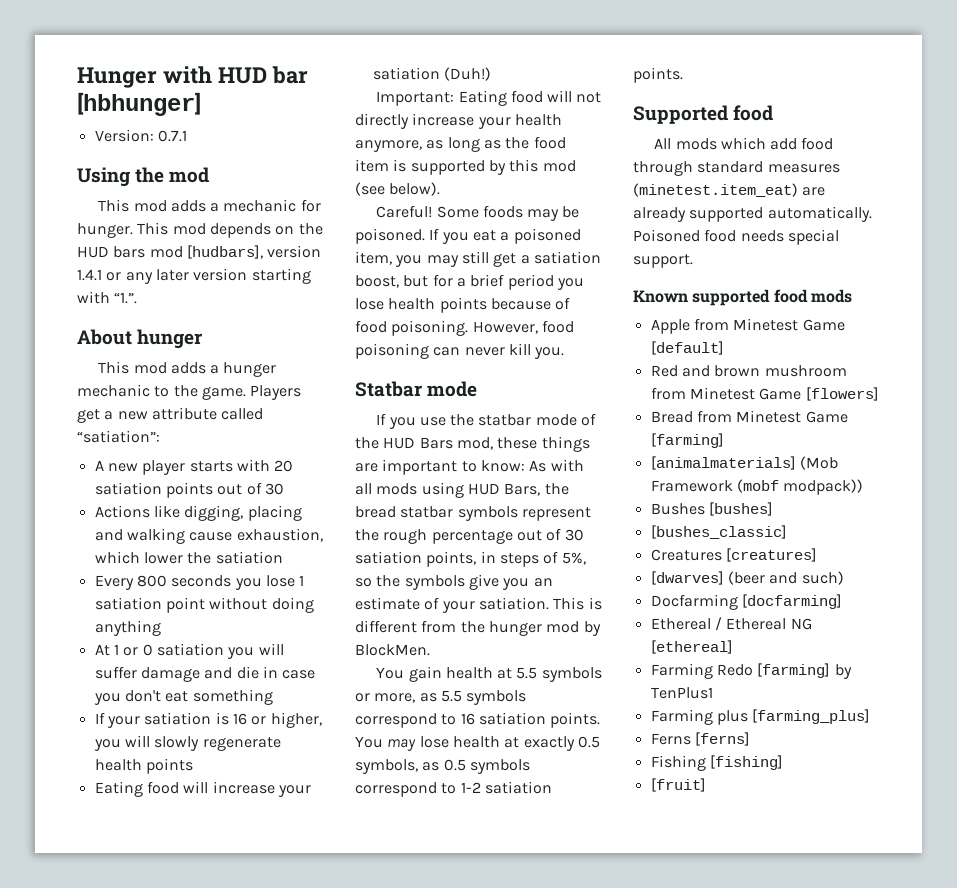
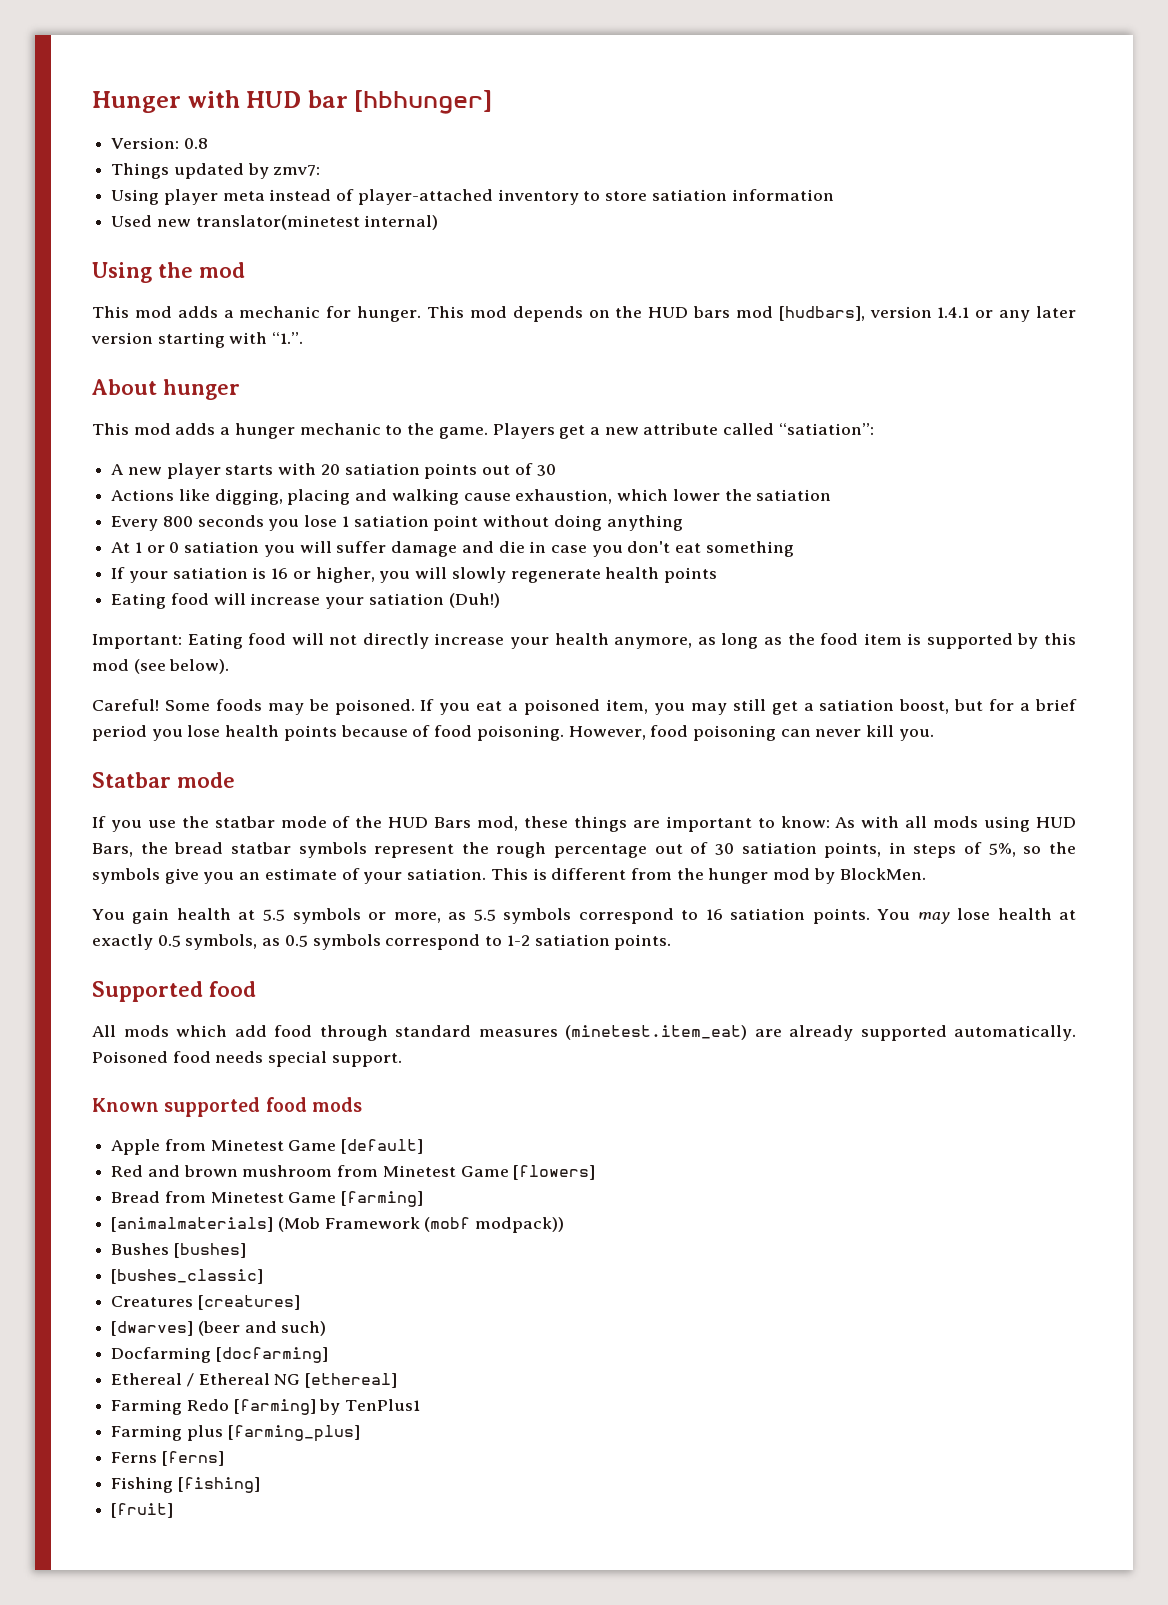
- Version: 0.7.1
+ Version: 0.8
+ Things updated by zmv7:
+ Using player meta instead of player-attached inventory to store satiation information
+ Used new translator(minetest internal)

